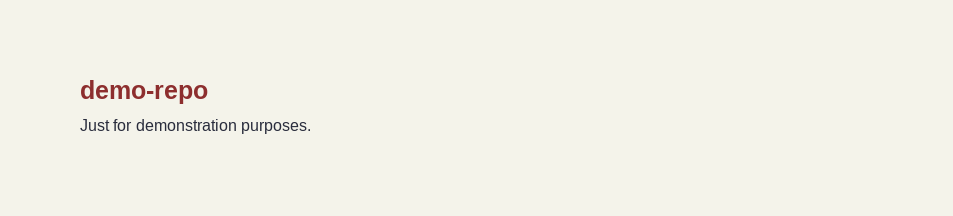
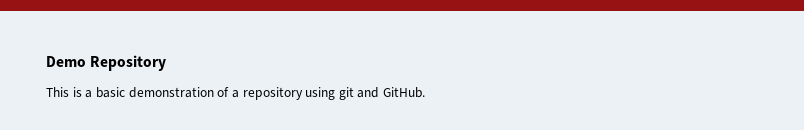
- demo-repo
- Just for demonstration purposes.
+ Demo Repository
+ This is a basic demonstration of a repository using git and GitHub.

